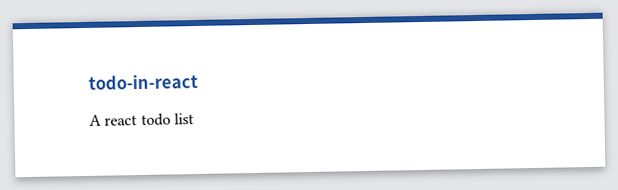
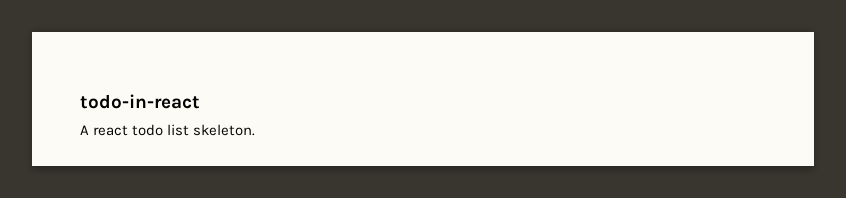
- A react todo list
+ A react todo list skeleton.

